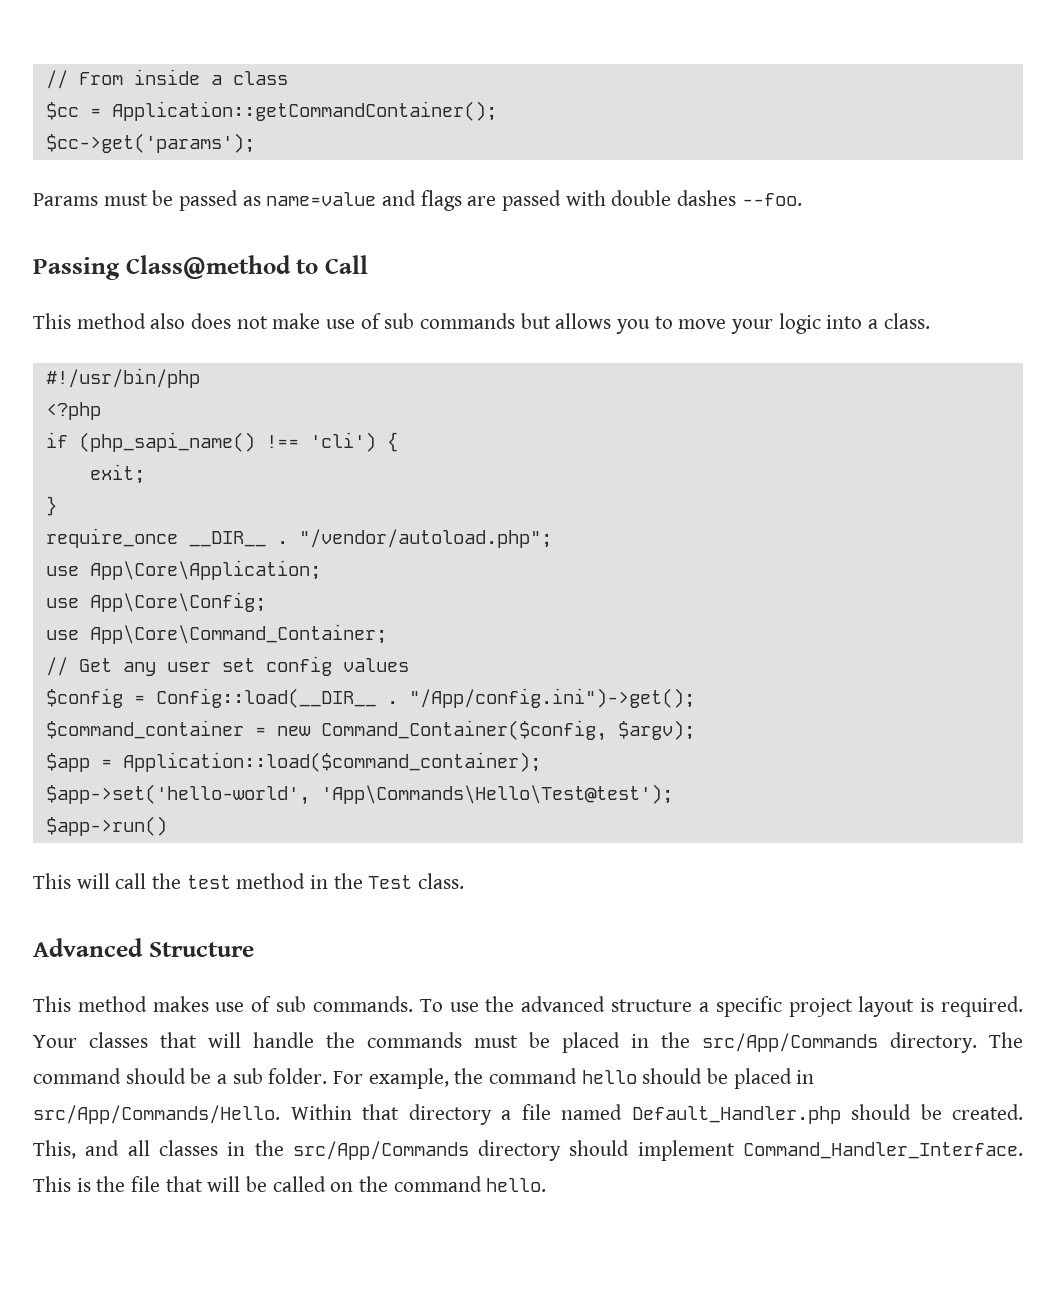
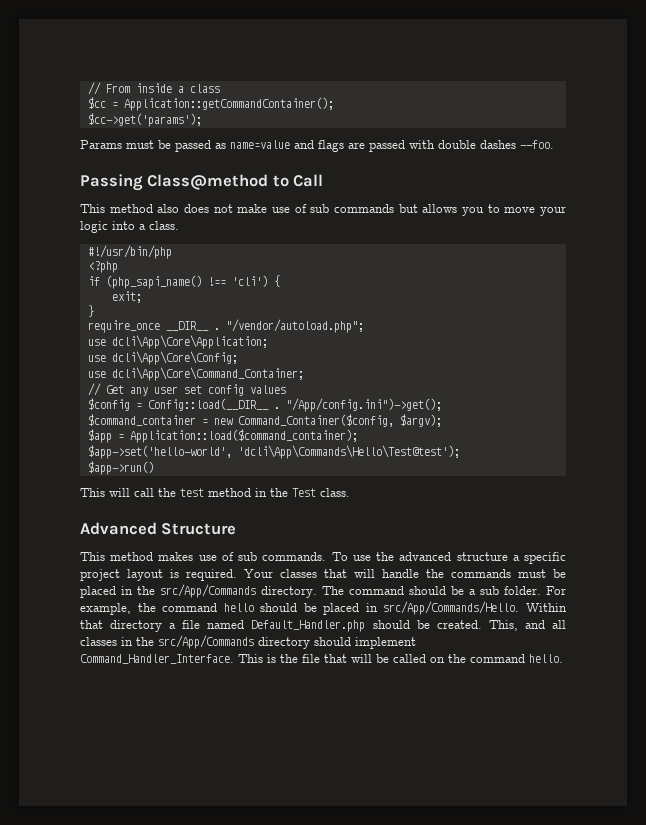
- use App\Core\Application;
- use App\Core\Config;
- use App\Core\Command_Container;
+ use dcli\App\Core\Application;
+ use dcli\App\Core\Config;
+ use dcli\App\Core\Command_Container;
- $app->set('hello-world', 'App\Commands\Hello\Test@test');
+ $app->set('hello-world', 'dcli\App\Commands\Hello\Test@test');

